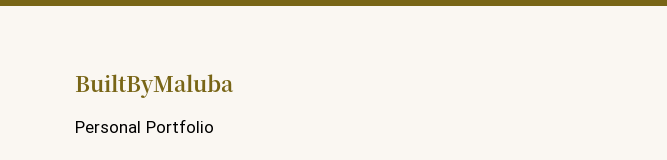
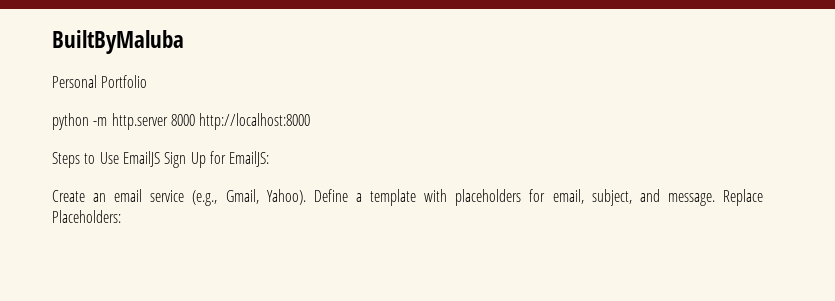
+ python -m http.server 8000 http://localhost:8000
+ Steps to Use EmailJS Sign Up for EmailJS:
+ Create an email service (e.g., Gmail, Yahoo). Define a template with placeholders for email, subject, and message. Replace Placeholders:

